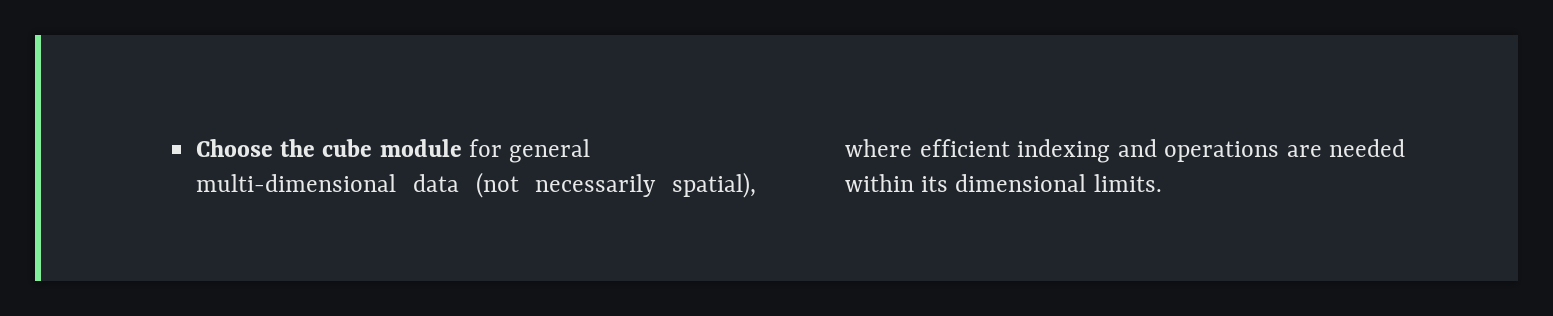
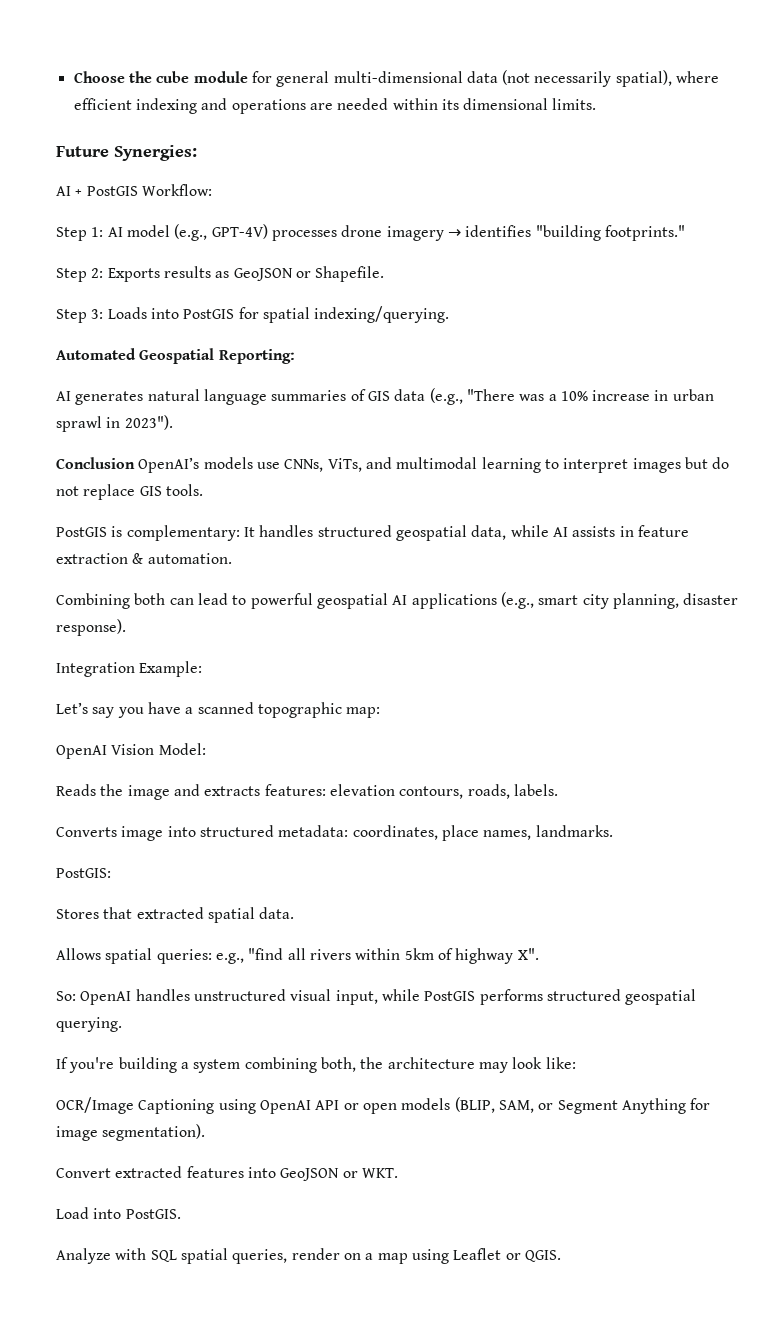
+ Future Synergies:
+ AI + PostGIS Workflow:
+ Step 1: AI model (e.g., GPT-4V) processes drone imagery → identifies "building footprints."
+ Step 2: Exports results as GeoJSON or Shapefile.
+ Step 3: Loads into PostGIS for spatial indexing/querying.
+ Automated Geospatial Reporting:
+ AI generates natural language summaries of GIS data (e.g., "There was a 10% increase in urban sprawl in 2023").
+ Conclusion OpenAI’s models use CNNs, ViTs, and multimodal learning to interpret images but do not replace GIS tools.
+ PostGIS is complementary: It handles structured geospatial data, while AI assists in feature extraction & automation.
+ Combining both can lead to powerful geospatial AI applications (e.g., smart city planning, disaster response).
+ Integration Example:
+ Let’s say you have a scanned topographic map:
+ OpenAI Vision Model:
+ Reads the image and extracts features: elevation contours, roads, labels.
+ Converts image into structured metadata: coordinates, place names, landmarks.
+ PostGIS:
+ Stores that extracted spatial data.
+ Allows spatial queries: e.g., "find all rivers within 5km of highway X".
+ So: OpenAI handles unstructured visual input, while PostGIS performs structured geospatial querying.
+ If you're building a system combining both, the architecture may look like:
+ OCR/Image Captioning using OpenAI API or open models (BLIP, SAM, or Segment Anything for image segmentation).
+ Convert extracted features into GeoJSON or WKT.
+ Load into PostGIS.
+ Analyze with SQL spatial queries, render on a map using Leaflet or QGIS.

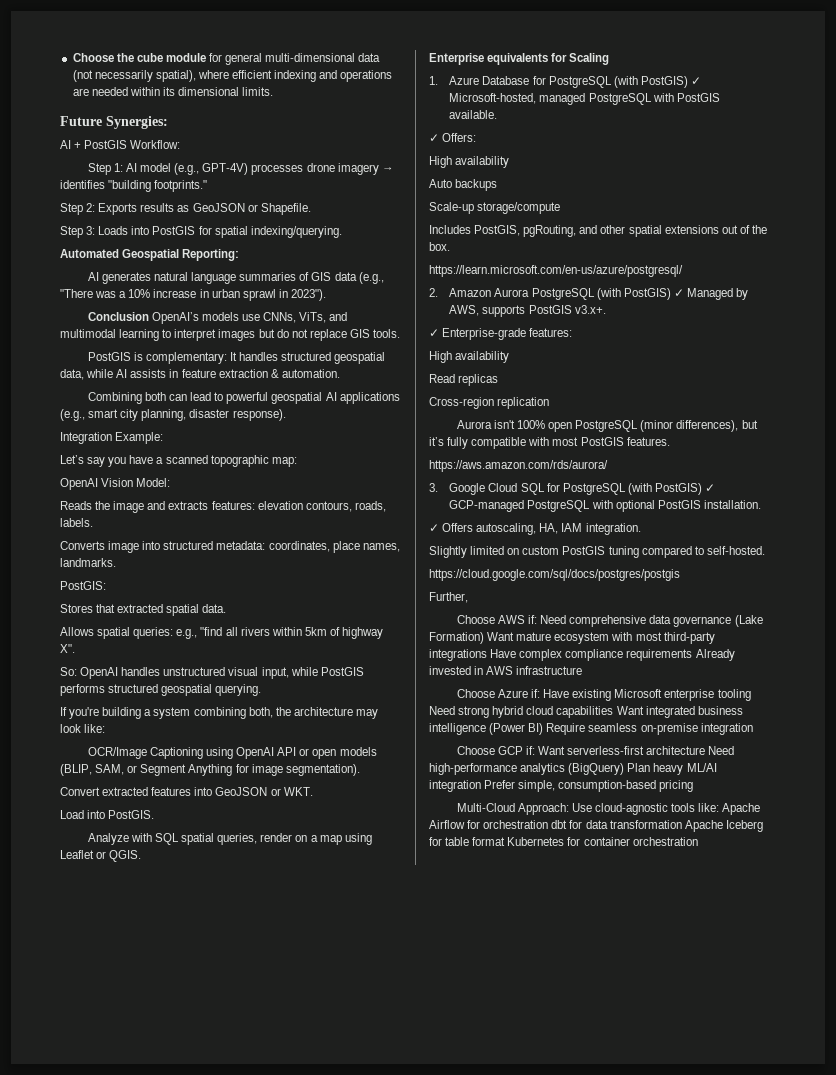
+ Enterprise equivalents for Scaling
+ 1. Azure Database for PostgreSQL (with PostGIS) ✓ Microsoft-hosted, managed PostgreSQL with PostGIS available.
+ ✓ Offers:
+ High availability
+ Auto backups
+ Scale-up storage/compute
+ Includes PostGIS, pgRouting, and other spatial extensions out of the box.
+ https://learn.microsoft.com/en-us/azure/postgresql/
+ 2. Amazon Aurora PostgreSQL (with PostGIS) ✓ Managed by AWS, supports PostGIS v3.x+.
+ ✓ Enterprise-grade features:
+ High availability
+ Read replicas
+ Cross-region replication
+ Aurora isn't 100% open PostgreSQL (minor differences), but it’s fully compatible with most PostGIS features.
+ https://aws.amazon.com/rds/aurora/
+ 3. Google Cloud SQL for PostgreSQL (with PostGIS) ✓ GCP-managed PostgreSQL with optional PostGIS installation.
+ ✓ Offers autoscaling, HA, IAM integration.
+ Slightly limited on custom PostGIS tuning compared to self-hosted.
+ https://cloud.google.com/sql/docs/postgres/postgis
+ Further,
+ Choose AWS if: Need comprehensive data governance (Lake Formation) Want mature ecosystem with most third-party integrations Have complex compliance requirements Already invested in AWS infrastructure
+ Choose Azure if: Have existing Microsoft enterprise tooling Need strong hybrid cloud capabilities Want integrated business intelligence (Power BI) Require seamless on-premise integration
+ Choose GCP if: Want serverless-first architecture Need high-performance analytics (BigQuery) Plan heavy ML/AI integration Prefer simple, consumption-based pricing
+ Multi-Cloud Approach: Use cloud-agnostic tools like: Apache Airflow for orchestration dbt for data transformation Apache Iceberg for table format Kubernetes for container orchestration

